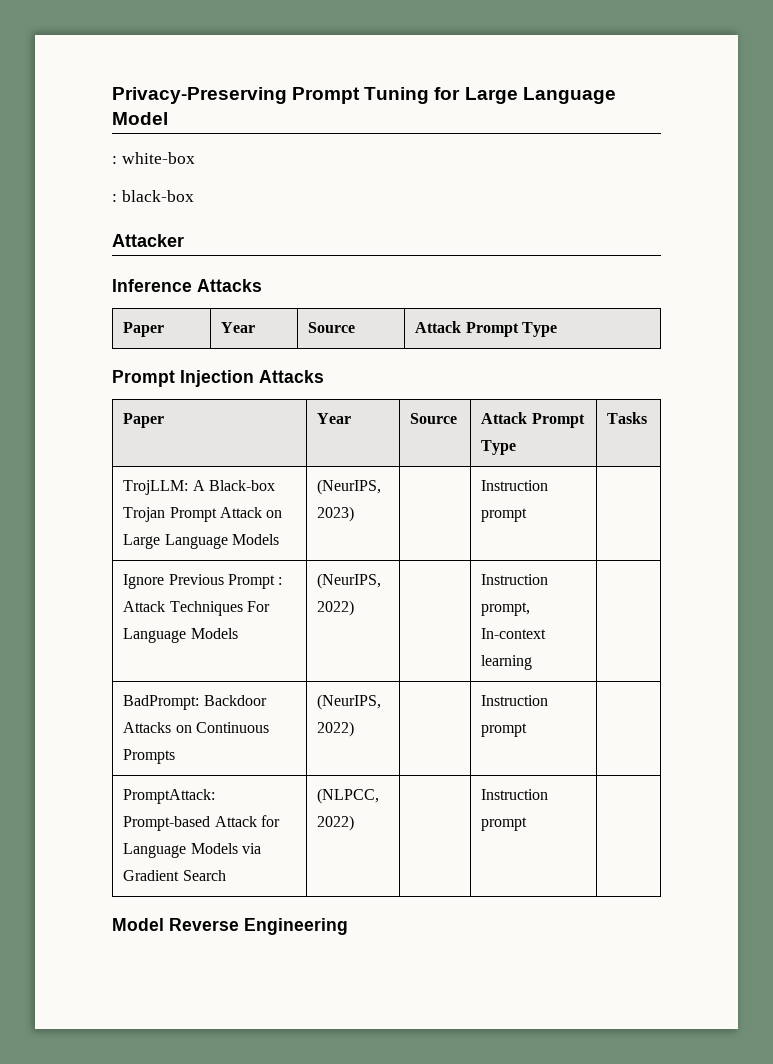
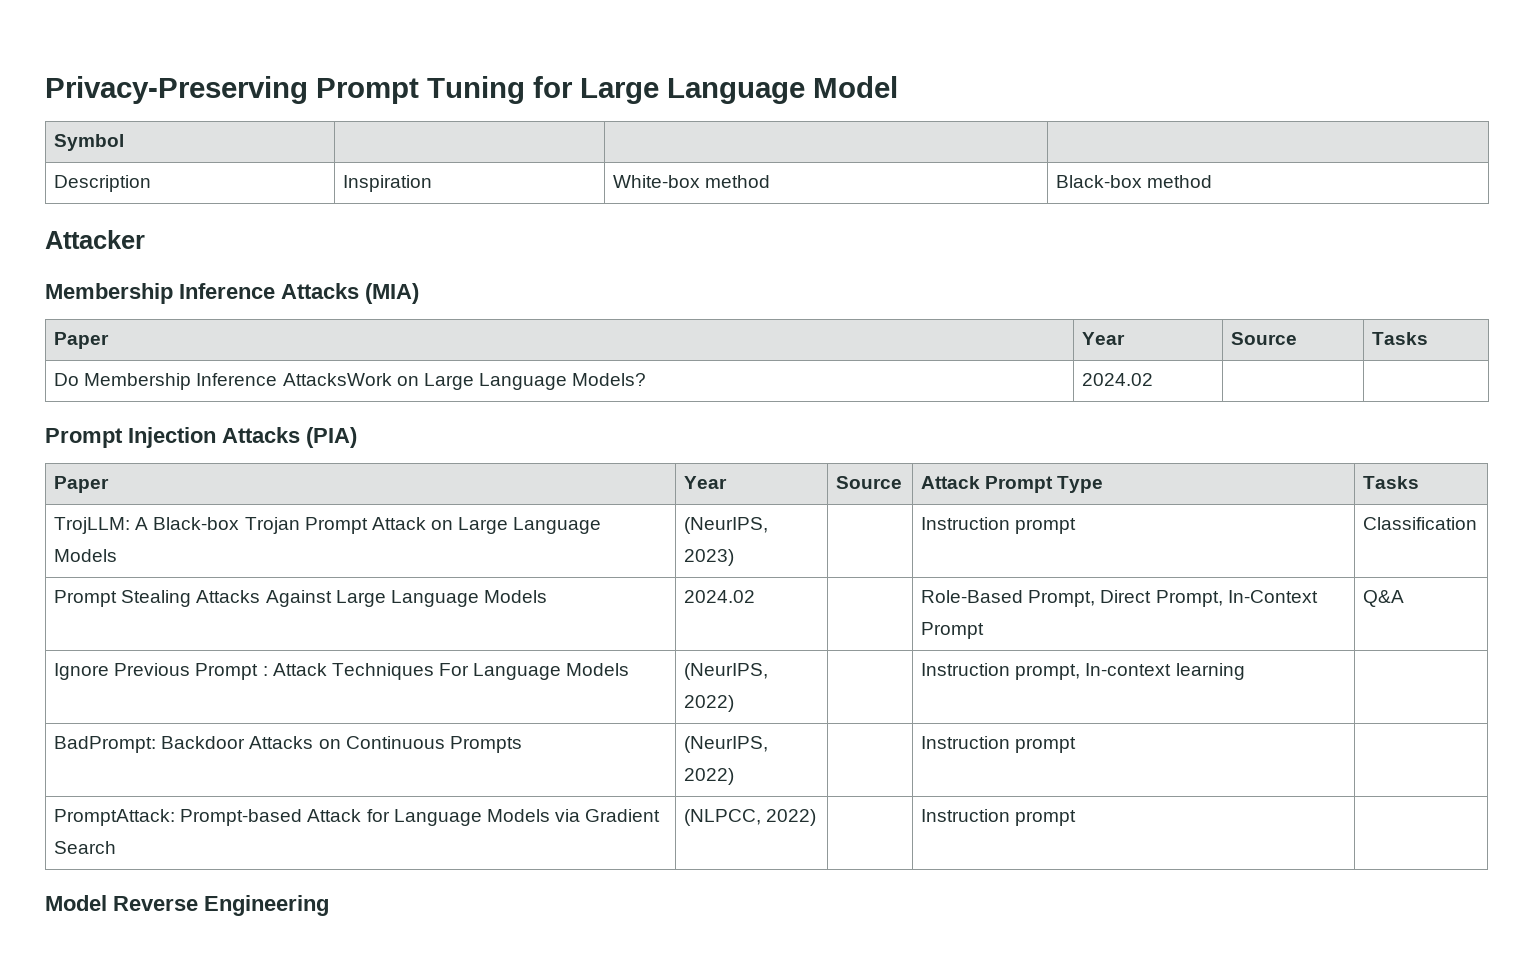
- : white-box
- : black-box
+ Symbol | | |
+ Description | Inspiration | White-box method | Black-box method
- Inference Attacks
- Paper | Year | Source | Attack Prompt Type
+ Membership Inference Attacks (MIA)
+ Paper | Year | Source | Tasks
+ Do Membership Inference AttacksWork on Large Language Models? | 2024.02 | |
- Prompt Injection Attacks
+ Prompt Injection Attacks (PIA)
- TrojLLM: A Black-box Trojan Prompt Attack on Large Language Models | (NeurIPS, 2023) | | Instruction prompt |
+ TrojLLM: A Black-box Trojan Prompt Attack on Large Language Models | (NeurIPS, 2023) | | Instruction prompt | Classification
+ Prompt Stealing Attacks Against Large Language Models | 2024.02 | | Role-Based Prompt, Direct Prompt, In-Context Prompt | Q&A

